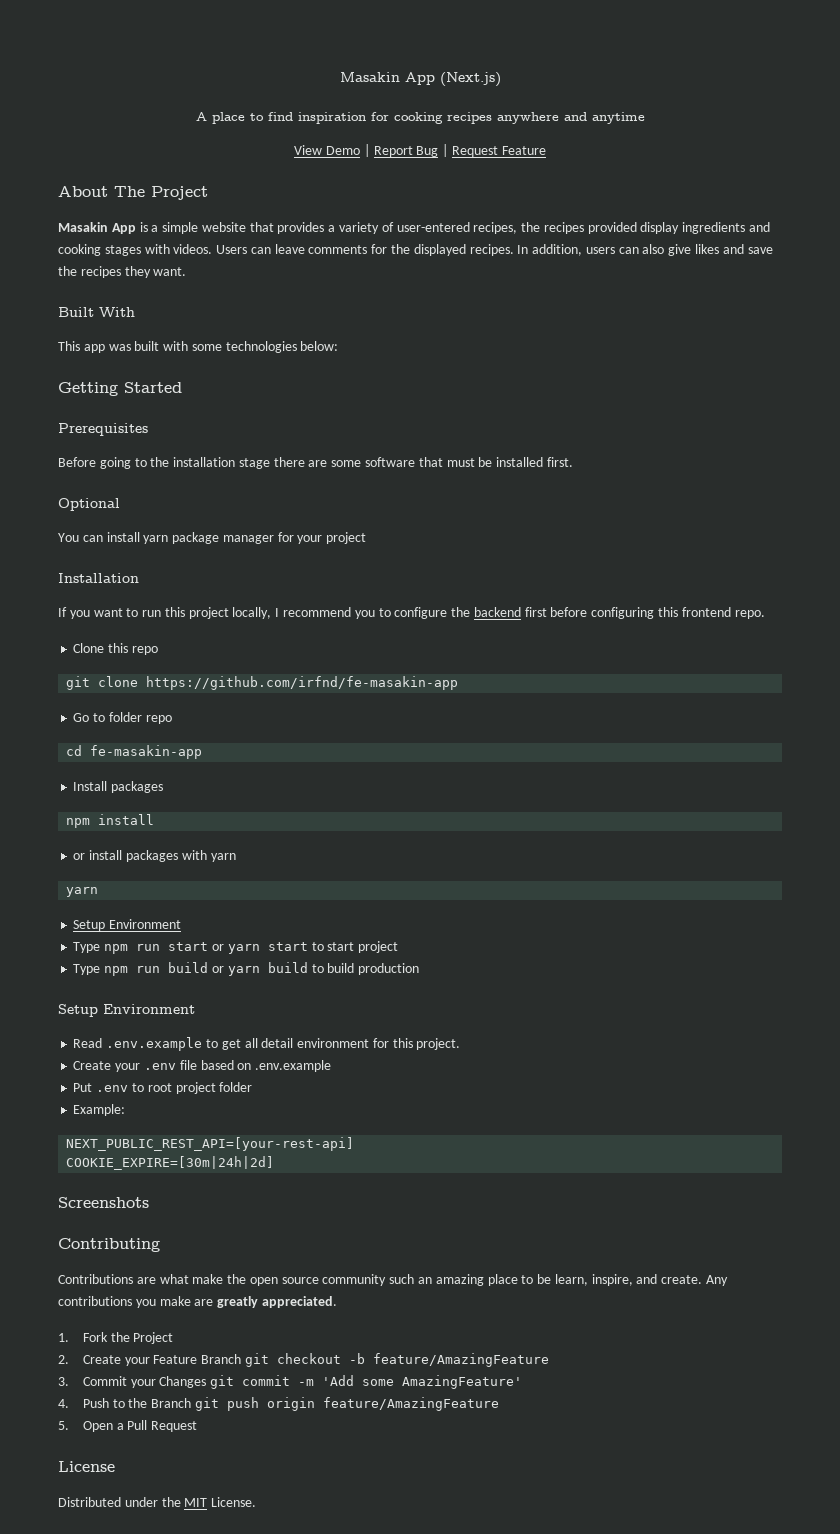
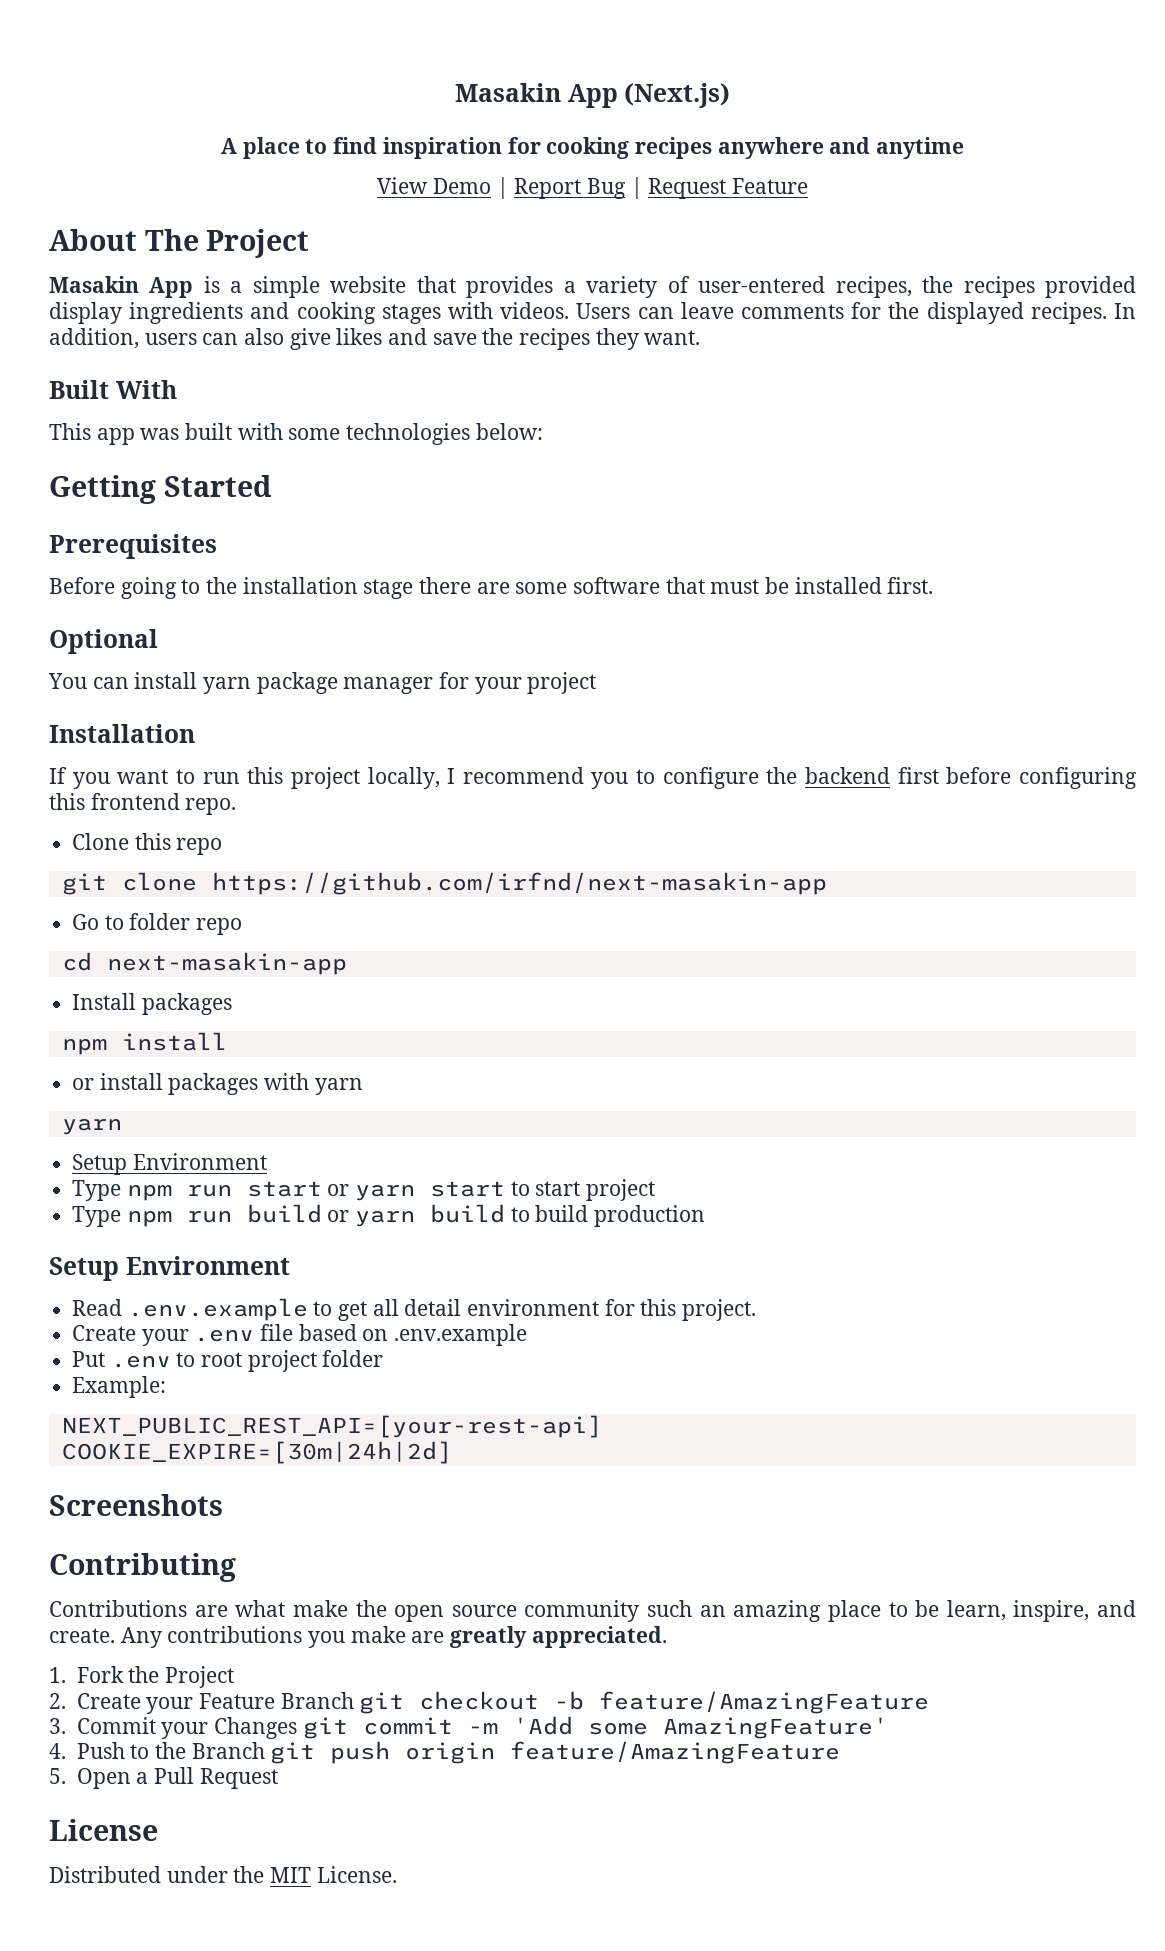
- git clone https://github.com/irfnd/fe-masakin-app
+ git clone https://github.com/irfnd/next-masakin-app
- cd fe-masakin-app
+ cd next-masakin-app

